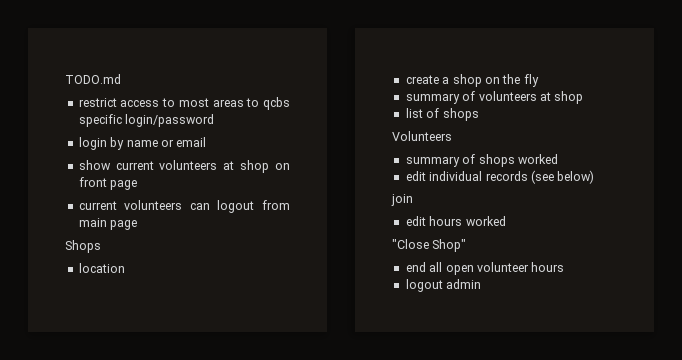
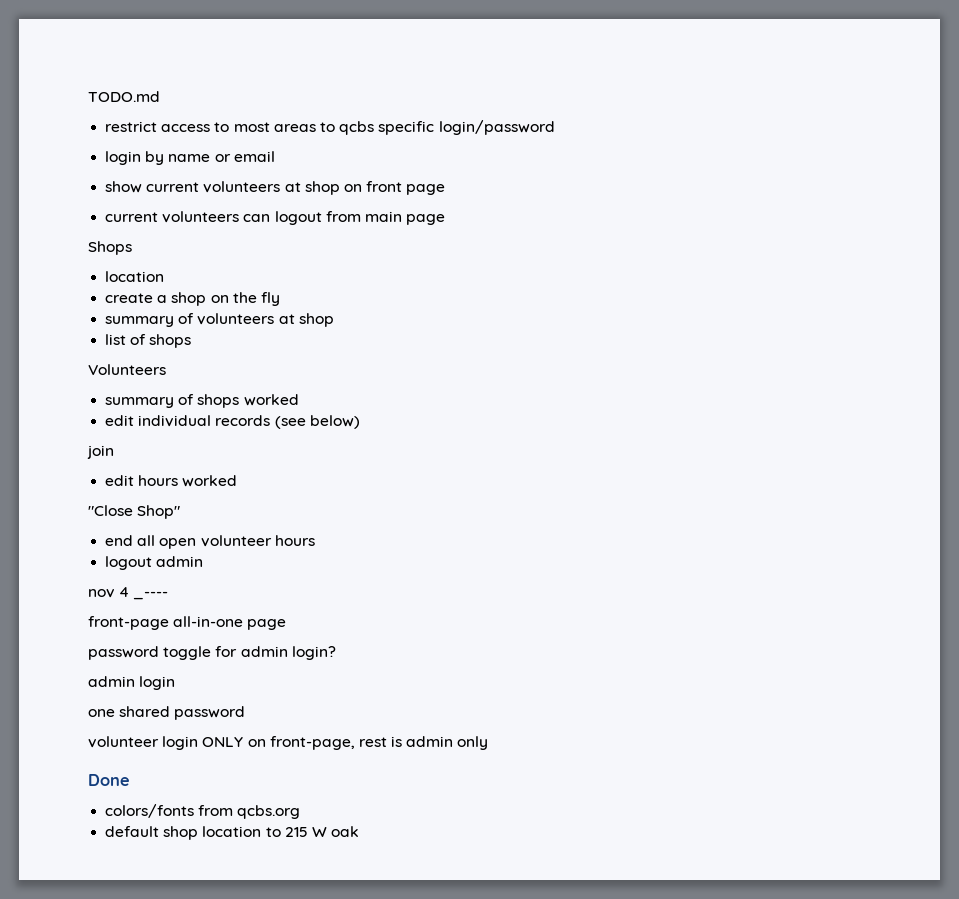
+ nov 4 _----
+ front-page all-in-one page
+ password toggle for admin login?
+ admin login
+ one shared password
+ volunteer login ONLY on front-page, rest is admin only
+ Done
+ colors/fonts from qcbs.org
+ default shop location to 215 W oak

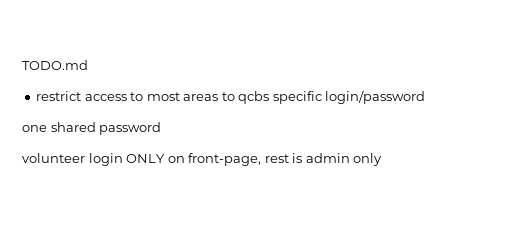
- login by name or email
- show current volunteers at shop on front page
- current volunteers can logout from main page
- Shops
- location
- create a shop on the fly
- summary of volunteers at shop
- list of shops
- Volunteers
- summary of shops worked
- edit individual records (see below)
- join
- edit hours worked
- "Close Shop"
- end all open volunteer hours
- logout admin
- nov 4 _----
- front-page all-in-one page
- password toggle for admin login?
- admin login
- Done
- colors/fonts from qcbs.org
- default shop location to 215 W oak

